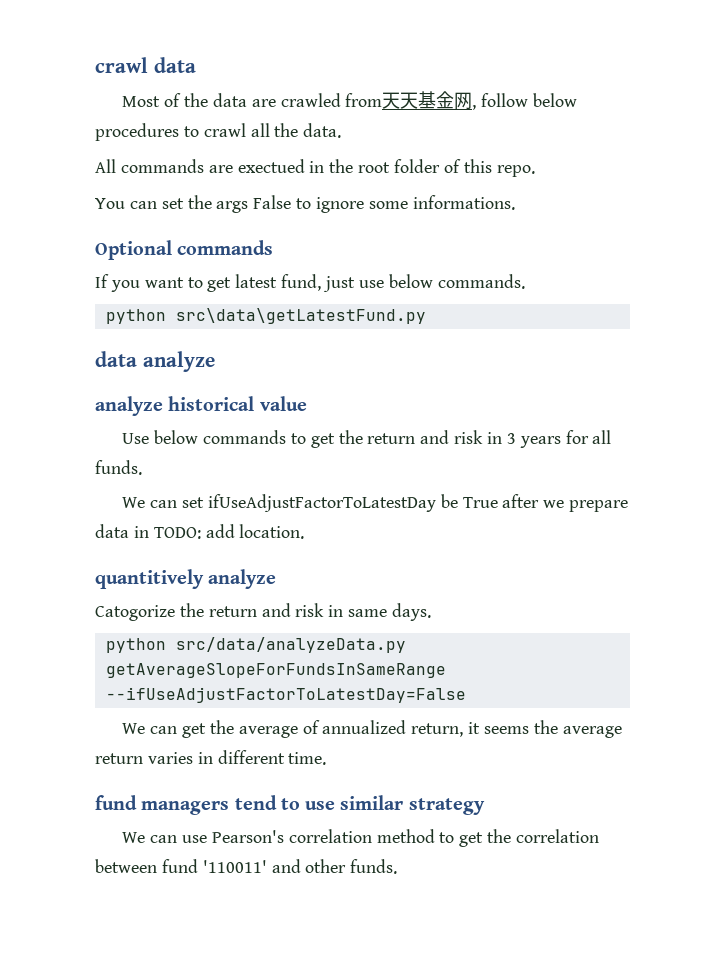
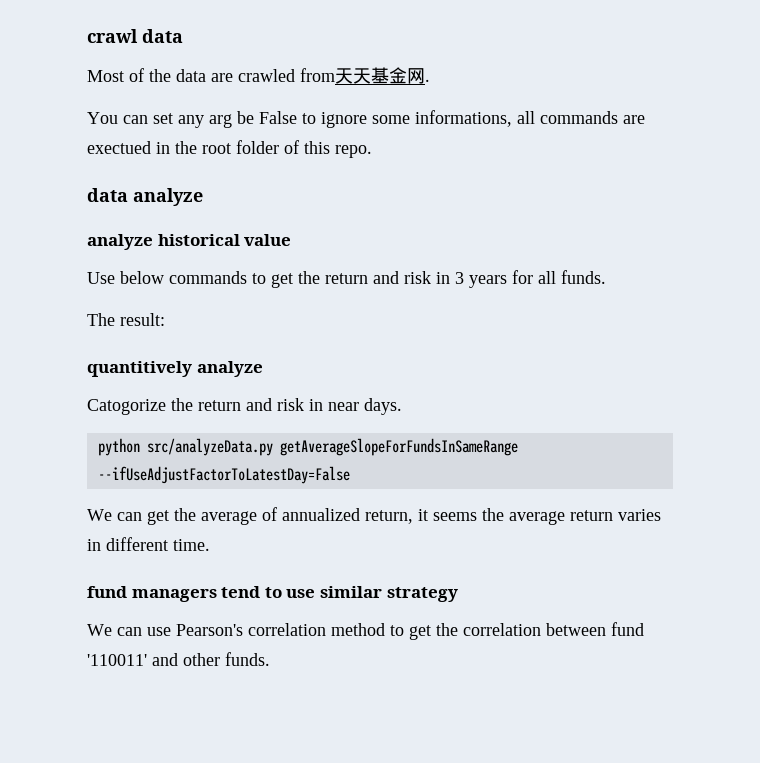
- Most of the data are crawled from天天基金网, follow below procedures to crawl all the data.
- All commands are exectued in the root folder of this repo.
+ Most of the data are crawled from天天基金网.
+ You can set any arg be False to ignore some informations, all commands are exectued in the root folder of this repo.
- You can set the args False to ignore some informations.
- Optional commands
- If you want to get latest fund, just use below commands.
- python src\data\getLatestFund.py
- We can set ifUseAdjustFactorToLatestDay be True after we prepare data in TODO: add location.
+ The result:
- Catogorize the return and risk in same days.
+ Catogorize the return and risk in near days.
- python src/data/analyzeData.py getAverageSlopeForFundsInSameRange --ifUseAdjustFactorToLatestDay=False
+ python src/analyzeData.py getAverageSlopeForFundsInSameRange --ifUseAdjustFactorToLatestDay=False

